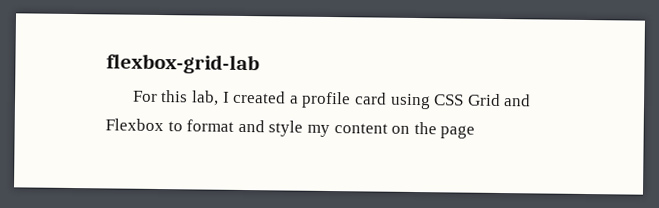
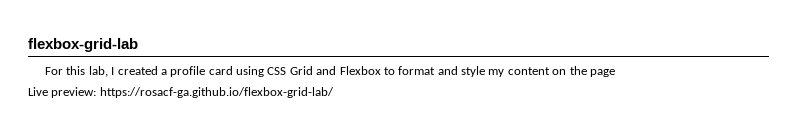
+ Live preview: https://rosacf-ga.github.io/flexbox-grid-lab/

